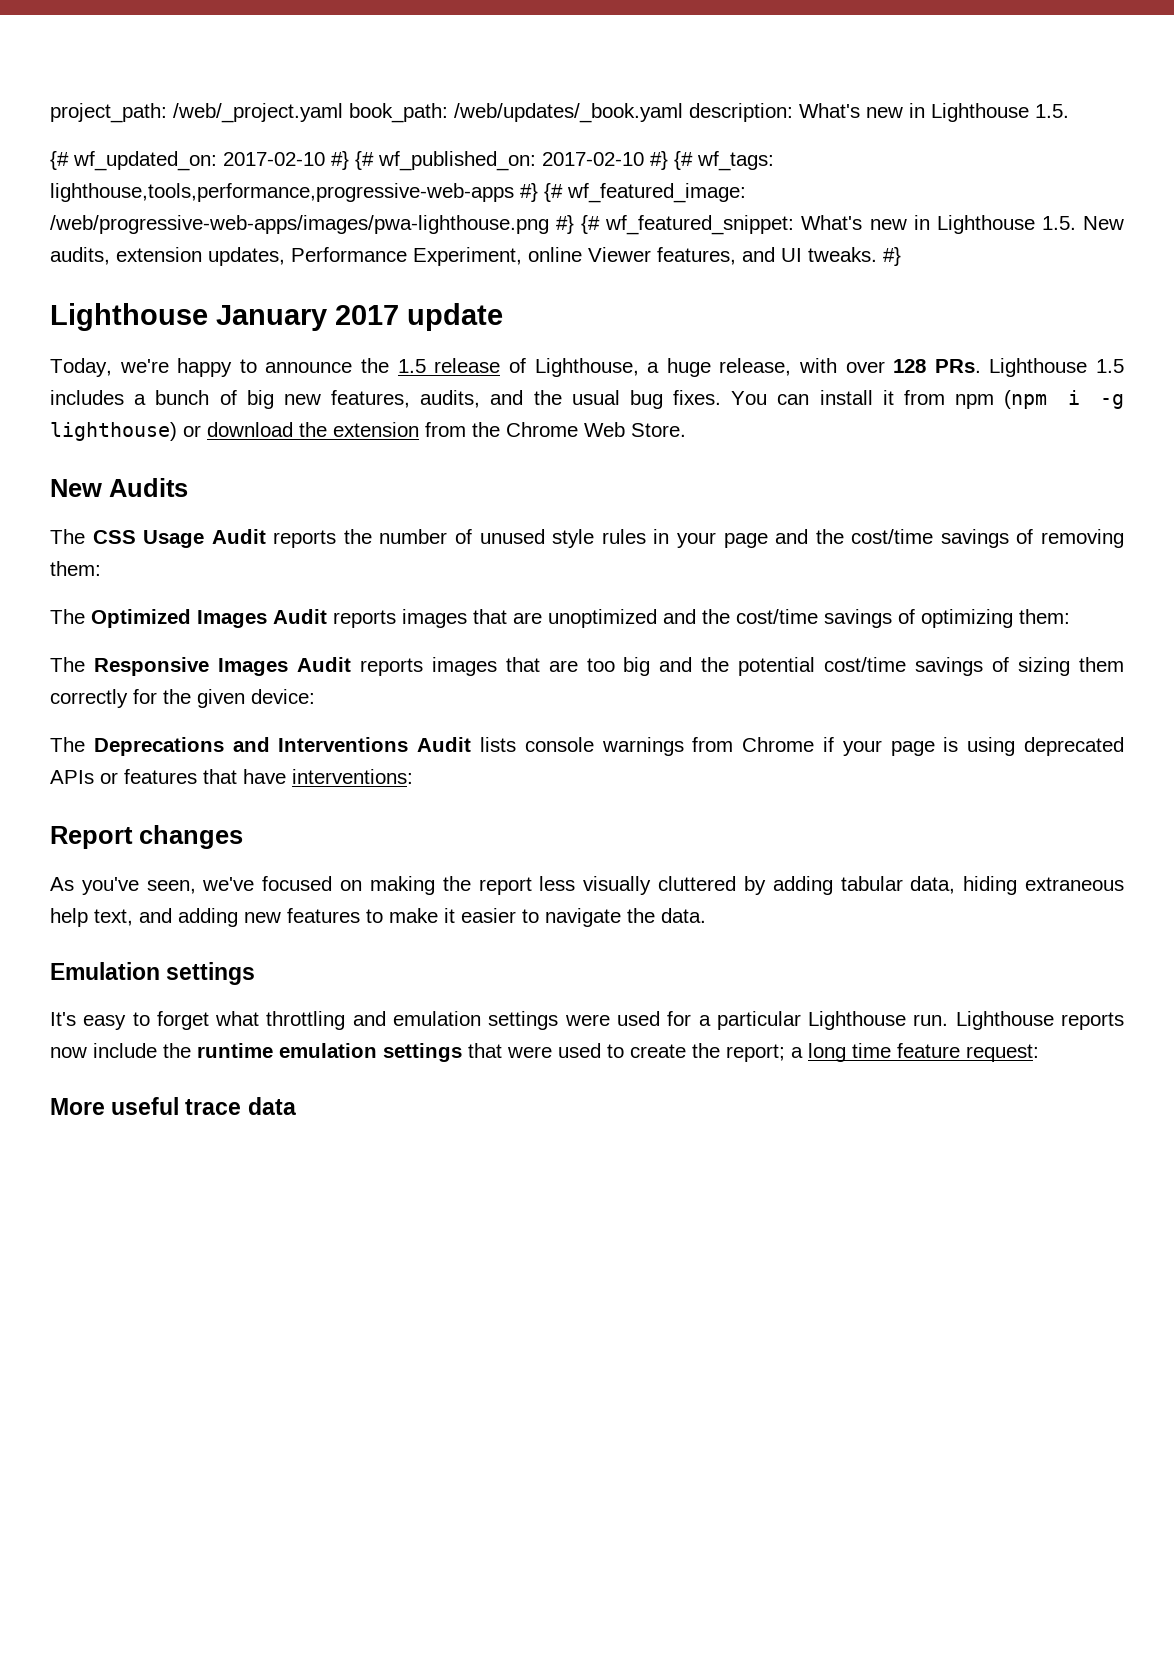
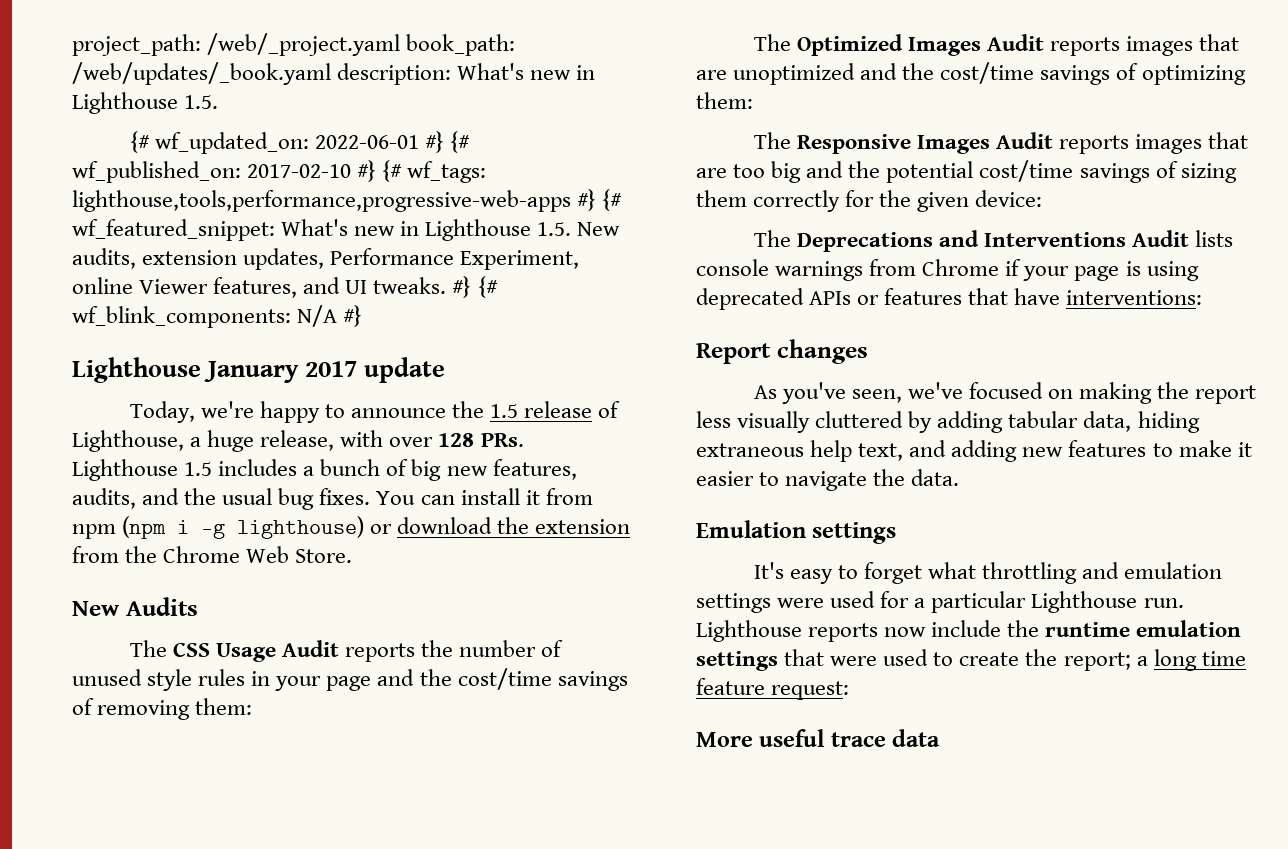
- {# wf_updated_on: 2017-02-10 #} {# wf_published_on: 2017-02-10 #} {# wf_tags: lighthouse,tools,performance,progressive-web-apps #} {# wf_featured_image: /web/progressive-web-apps/images/pwa-lighthouse.png #} {# wf_featured_snippet: What's new in Lighthouse 1.5. New audits, extension updates, Performance Experiment, online Viewer features, and UI tweaks. #}
+ {# wf_updated_on: 2022-06-01 #} {# wf_published_on: 2017-02-10 #} {# wf_tags: lighthouse,tools,performance,progressive-web-apps #} {# wf_featured_snippet: What's new in Lighthouse 1.5. New audits, extension updates, Performance Experiment, online Viewer features, and UI tweaks. #} {# wf_blink_components: N/A #}

